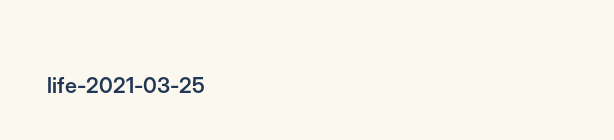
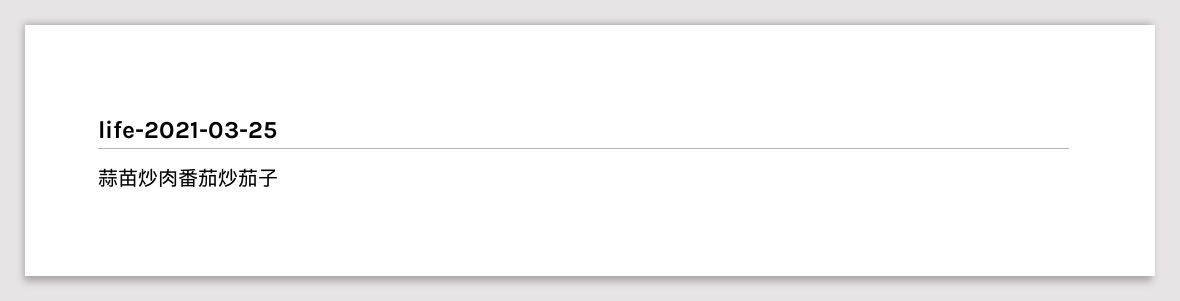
+ 蒜苗炒肉番茄炒茄子

